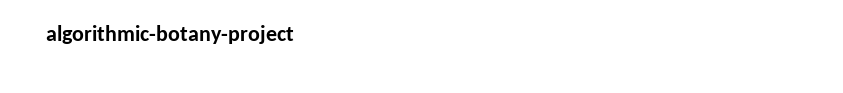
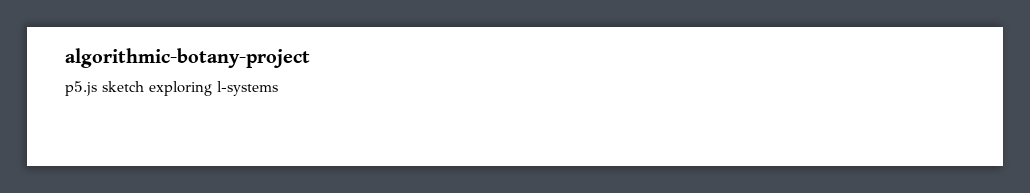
+ p5.js sketch exploring l-systems

